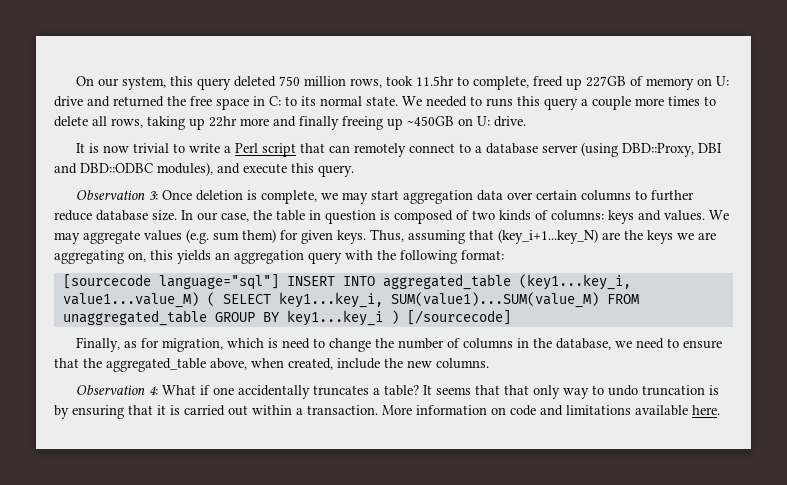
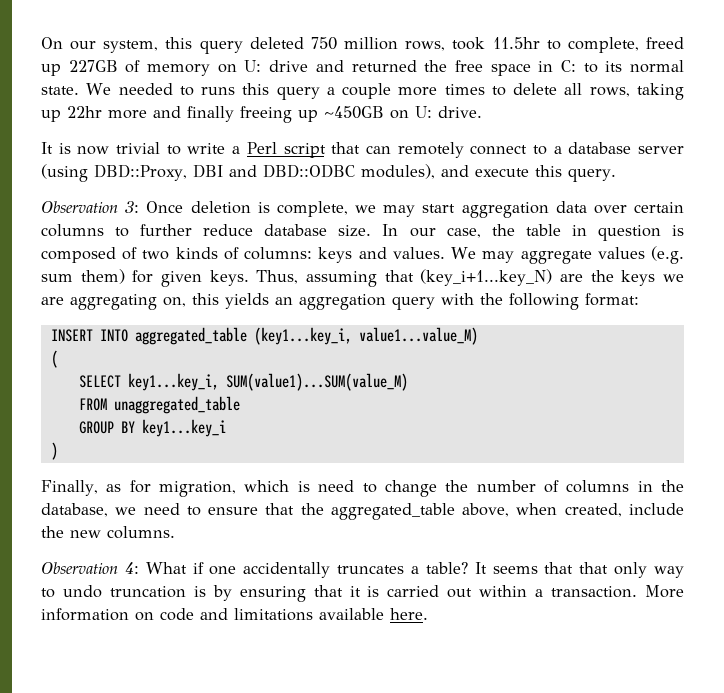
- [sourcecode language="sql"] INSERT INTO aggregated_table (key1...key_i, value1...value_M) ( SELECT key1...key_i, SUM(value1)...SUM(value_M) FROM unaggregated_table GROUP BY key1...key_i ) [/sourcecode]
+ INSERT INTO aggregated_table (key1...key_i, value1...value_M)
+ (
+ SELECT key1...key_i, SUM(value1)...SUM(value_M)
+ FROM unaggregated_table
+ GROUP BY key1...key_i
+ )

